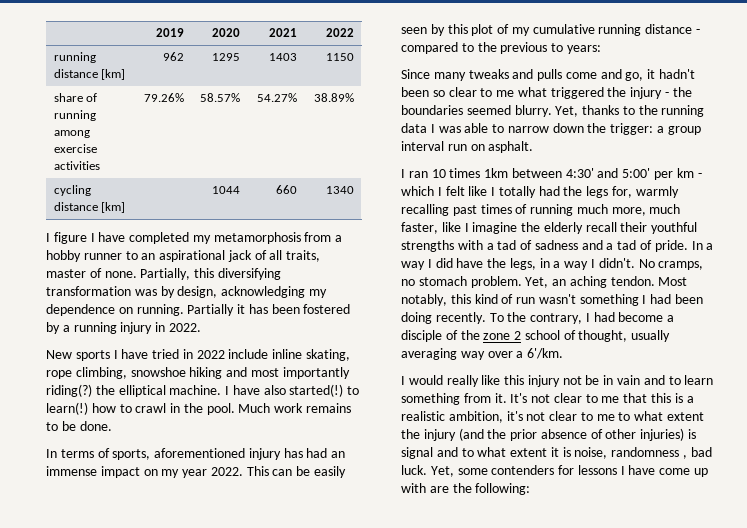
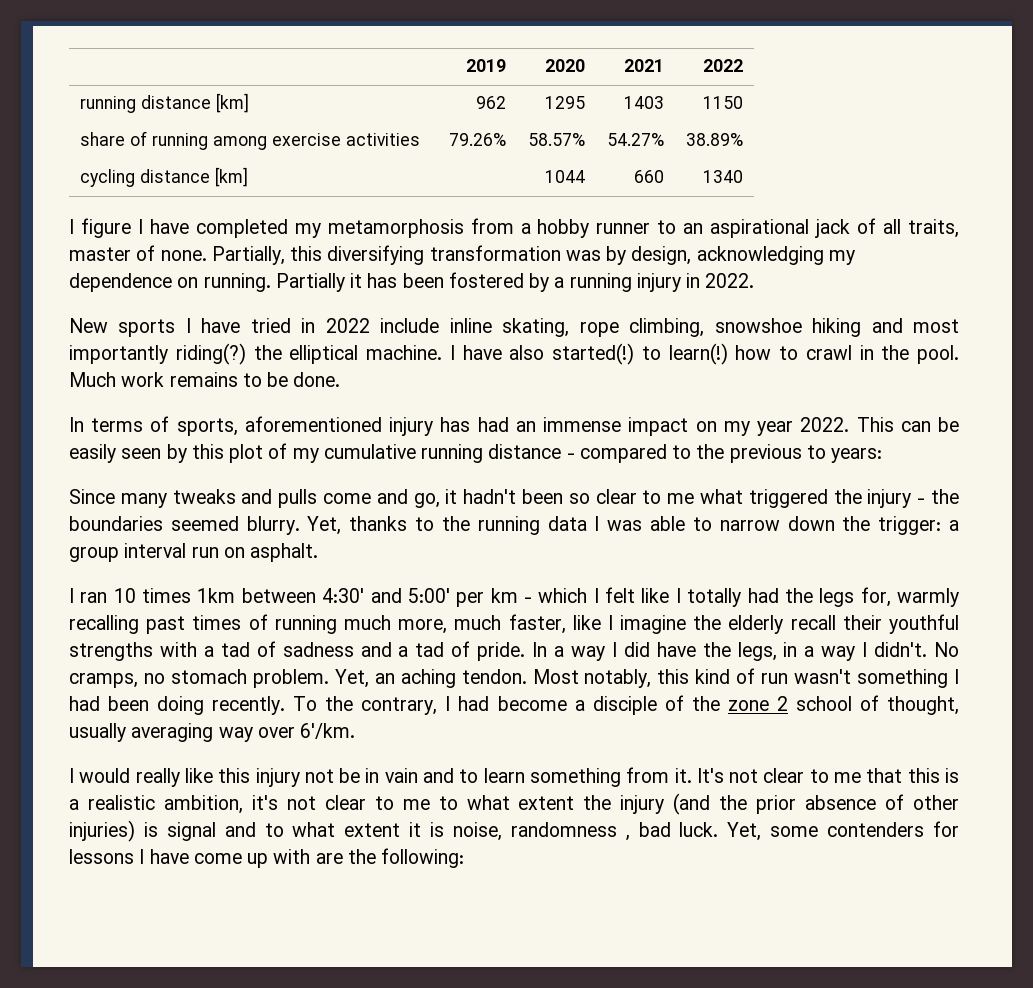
- To the contrary, I had become a disciple of the zone 2 school of thought, usually averaging way over a 6'/km.
+ To the contrary, I had become a disciple of the zone 2 school of thought, usually averaging way over 6'/km.

